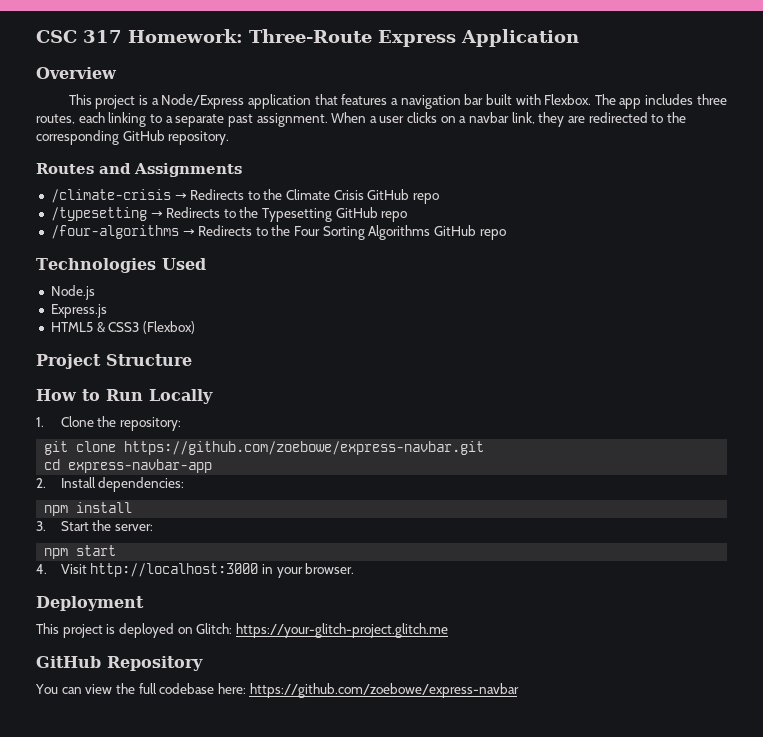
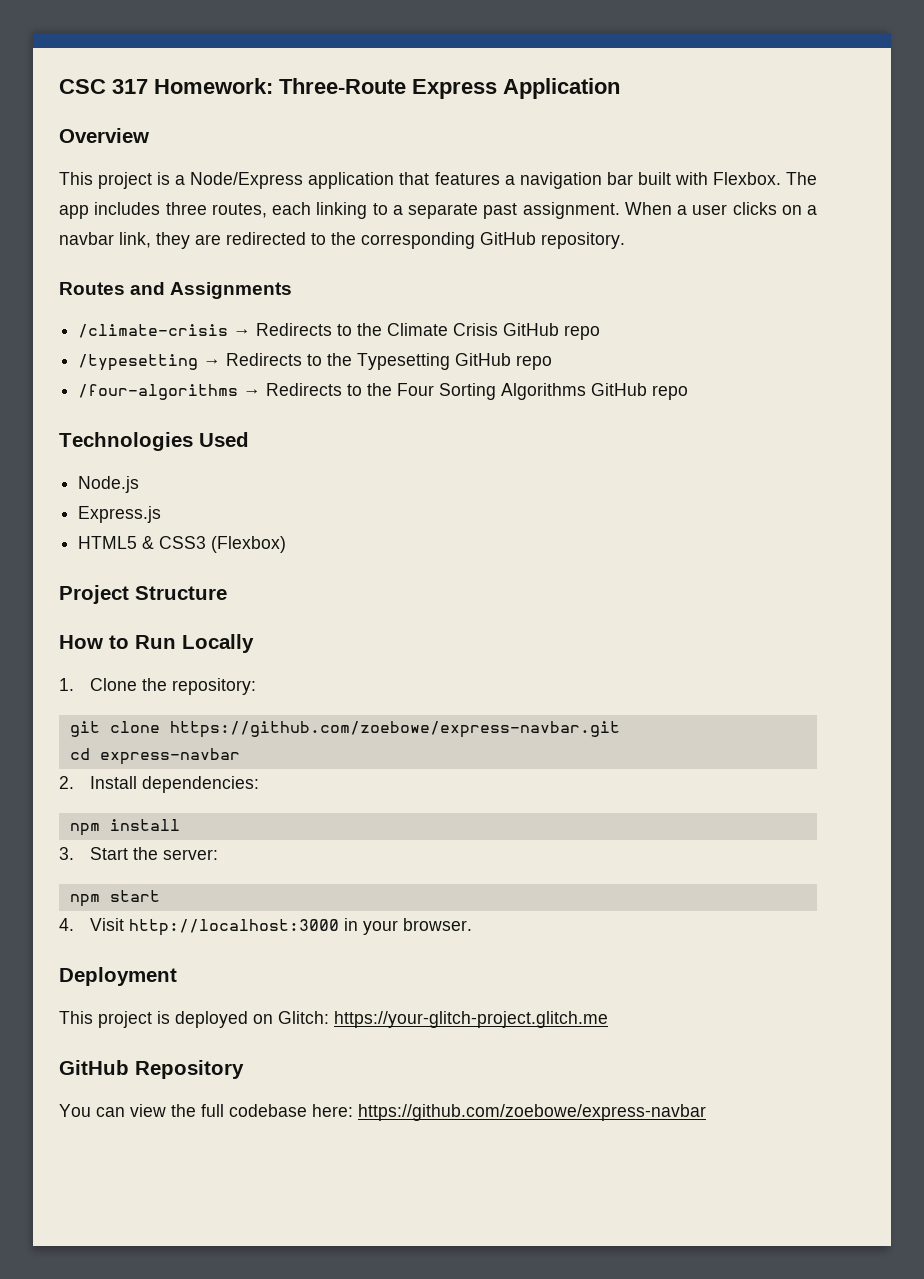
- cd express-navbar-app
+ cd express-navbar

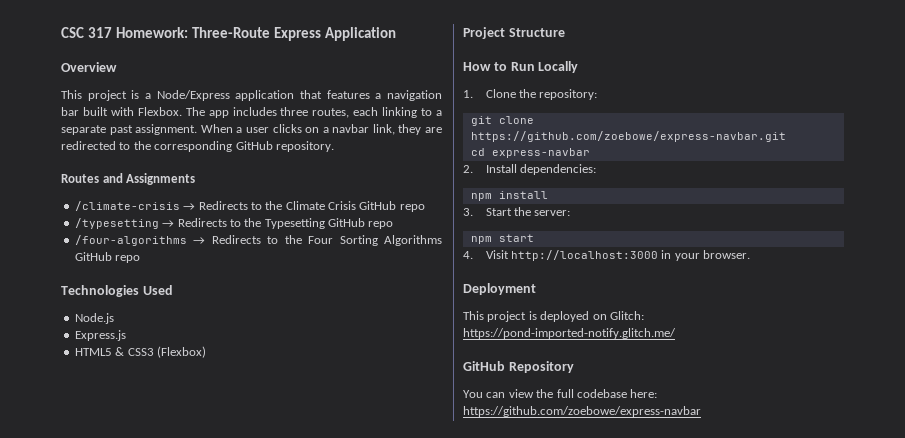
- This project is deployed on Glitch: https://your-glitch-project.glitch.me
+ This project is deployed on Glitch: https://pond-imported-notify.glitch.me/

